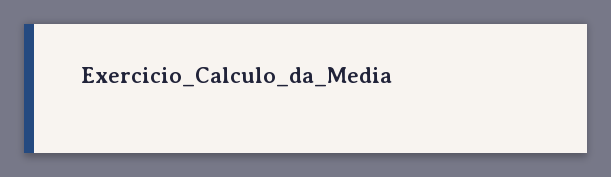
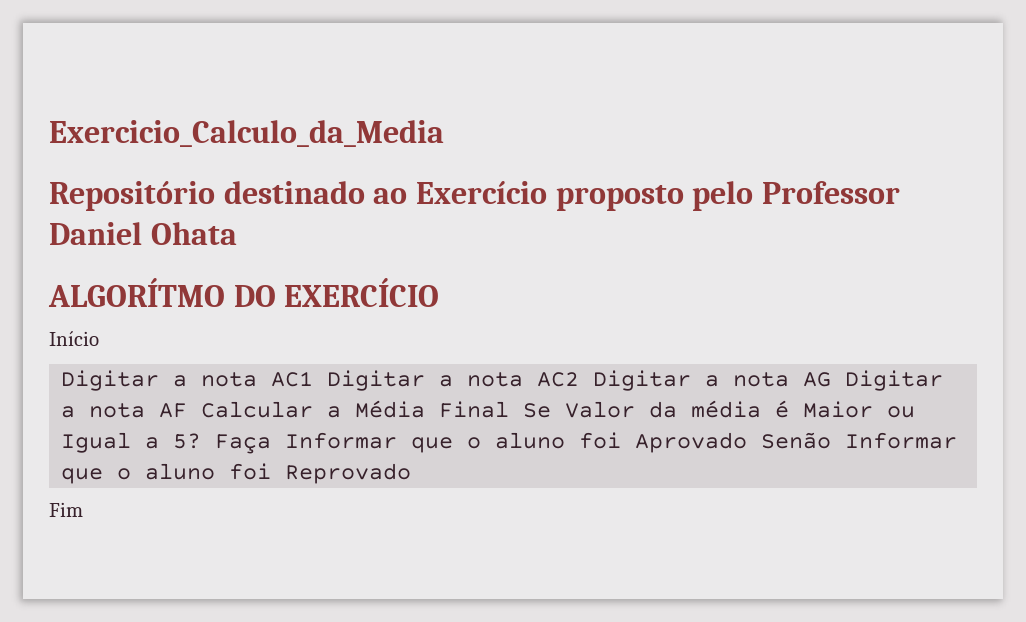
+ Repositório destinado ao Exercício proposto pelo Professor Daniel Ohata
+ ALGORÍTMO DO EXERCÍCIO
+ Início
+ Digitar a nota AC1 Digitar a nota AC2 Digitar a nota AG Digitar a nota AF Calcular a Média Final Se Valor da média é Maior ou Igual a 5? Faça Informar que o aluno foi Aprovado Senão Informar que o aluno foi Reprovado
+ Fim

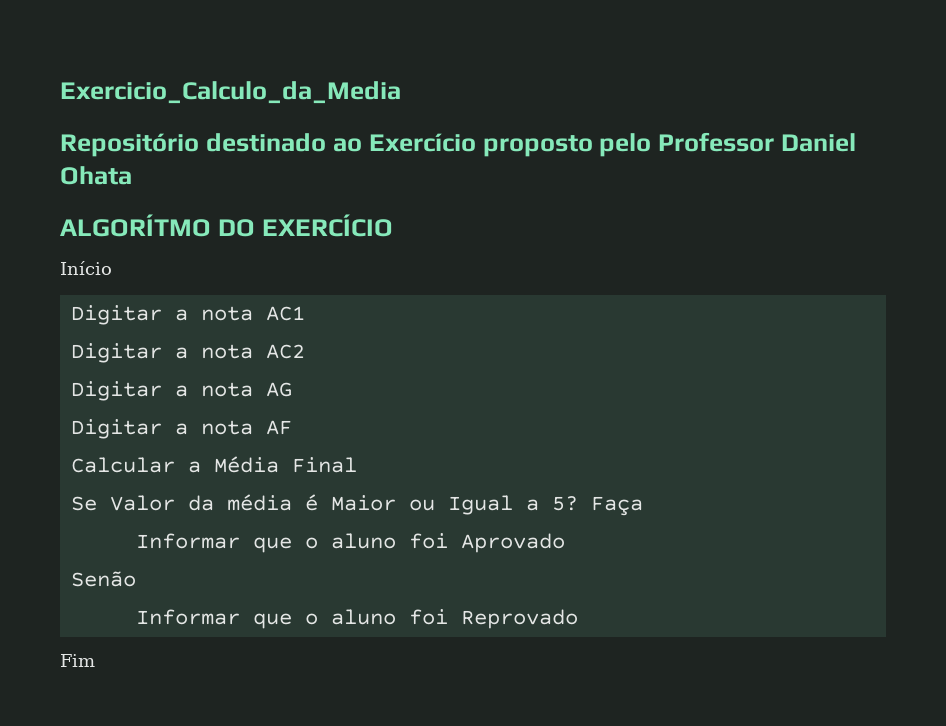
- Digitar a nota AC1 Digitar a nota AC2 Digitar a nota AG Digitar a nota AF Calcular a Média Final Se Valor da média é Maior ou Igual a 5?
+ Digitar a nota AC1
+ Digitar a nota AC2
+ Digitar a nota AG
+ Digitar a nota AF
+ Calcular a Média Final
+ Se Valor da média é Maior ou Igual a 5?
- Faça Informar que o aluno foi Aprovado Senão Informar que o aluno foi Reprovado
+ Faça
+ Informar que o aluno foi Aprovado
+ Senão
+ Informar que o aluno foi Reprovado

